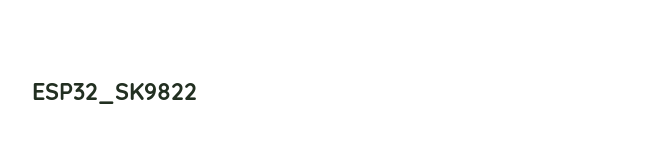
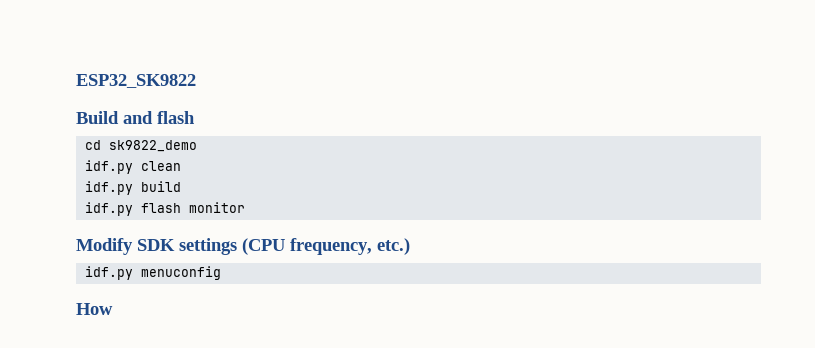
+ Build and flash
+ cd sk9822_demo
+ idf.py clean
+ idf.py build
+ idf.py flash monitor
+ Modify SDK settings (CPU frequency, etc.)
+ idf.py menuconfig
+ How

